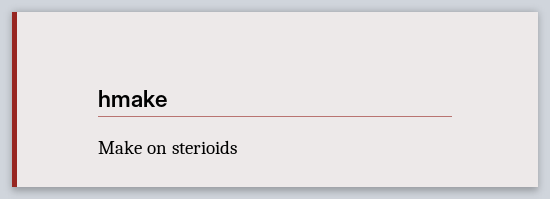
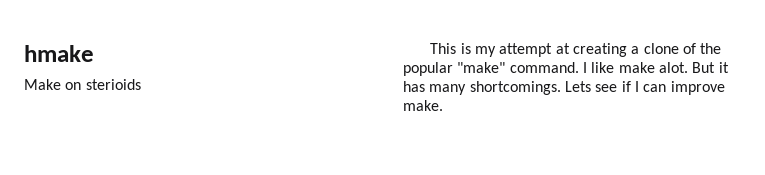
+ This is my attempt at creating a clone of the popular "make" command. I like make alot. But it has many shortcomings. Lets see if I can improve make.

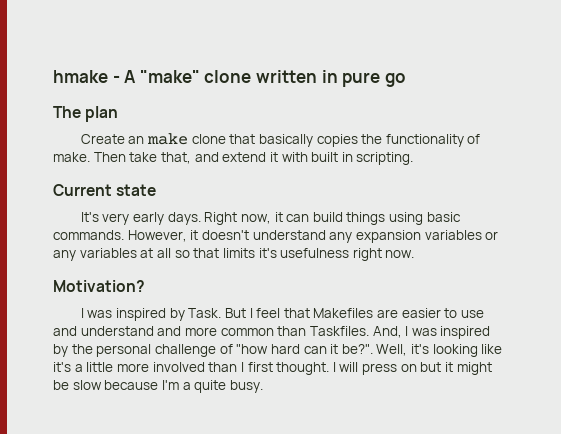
- hmake
- Make on sterioids
- This is my attempt at creating a clone of the popular "make" command. I like make alot. But it has many shortcomings. Lets see if I can improve make.
+ hmake - A "make" clone written in pure go
+ The plan
+ Create an make clone that basically copies the functionality of make. Then take that, and extend it with built in scripting.
+ Current state
+ It's very early days. Right now, it can build things using basic commands. However, it doesn't understand any expansion variables or any variables at all so that limits it's usefulness right now.
+ Motivation?
+ I was inspired by Task. But I feel that Makefiles are easier to use and understand and more common than Taskfiles. And, I was inspired by the personal challenge of "how hard can it be?". Well, it's looking like it's a little more involved than I first thought. I will press on but it might be slow because I'm a quite busy.

